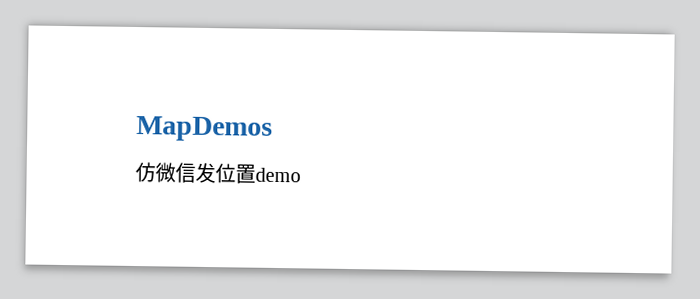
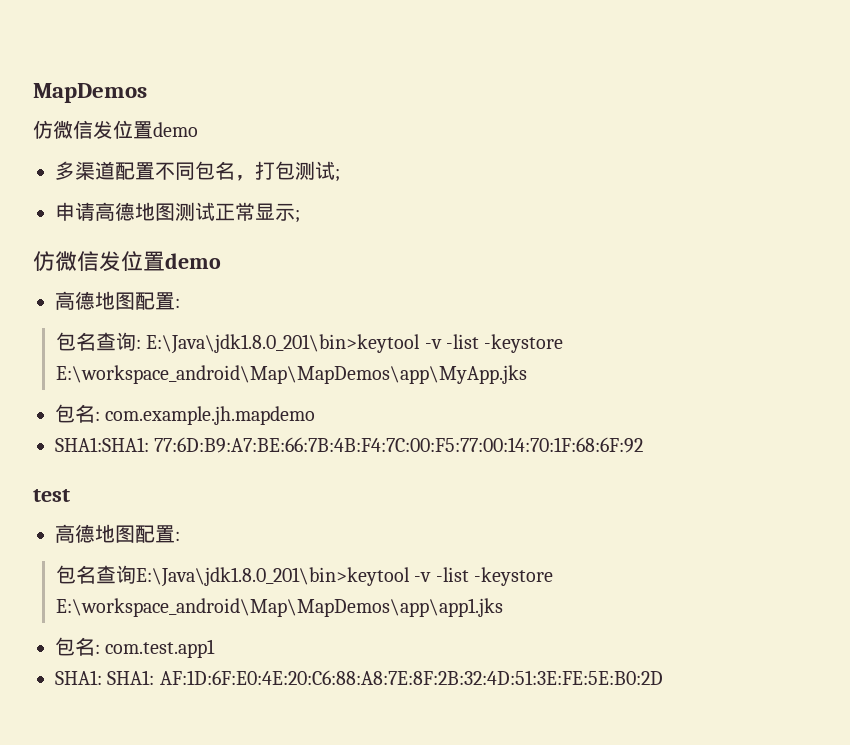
+ 多渠道配置不同包名，打包测试;
+ 申请高德地图测试正常显示;
+ 仿微信发位置demo
+ 高德地图配置:
+ 包名查询: E:\Java\jdk1.8.0_201\bin>keytool -v -list -keystore E:\workspace_android\Map\MapDemos\app\MyApp.jks
+ 包名: com.example.jh.mapdemo
+ SHA1:SHA1: 77:6D:B9:A7:BE:66:7B:4B:F4:7C:00:F5:77:00:14:70:1F:68:6F:92
+ test
+ 高德地图配置:
+ 包名查询E:\Java\jdk1.8.0_201\bin>keytool -v -list -keystore E:\workspace_android\Map\MapDemos\app\app1.jks
+ 包名: com.test.app1
+ SHA1: SHA1: AF:1D:6F:E0:4E:20:C6:88:A8:7E:8F:2B:32:4D:51:3E:FE:5E:B0:2D

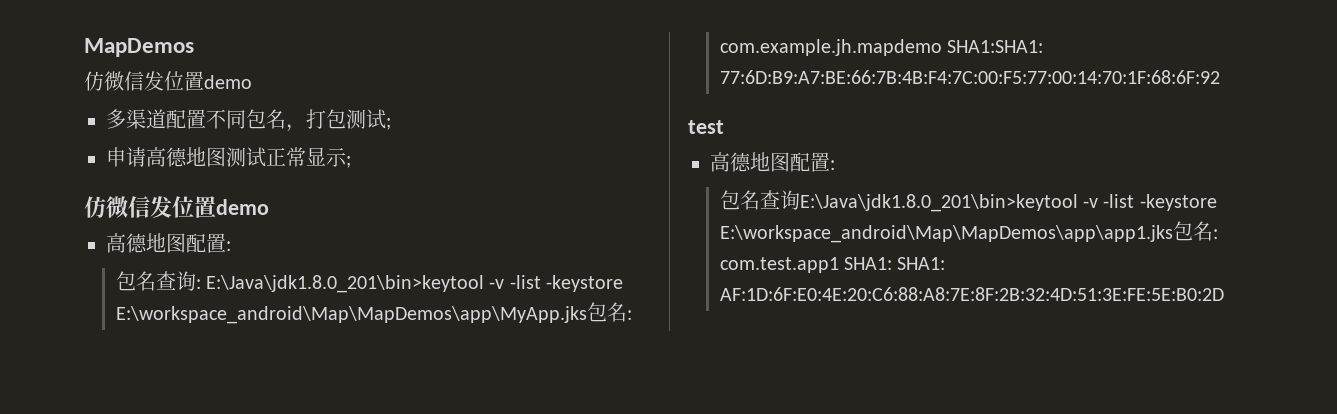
- 包名查询: E:\Java\jdk1.8.0_201\bin>keytool -v -list -keystore E:\workspace_android\Map\MapDemos\app\MyApp.jks
- 包名: com.example.jh.mapdemo
- SHA1:SHA1: 77:6D:B9:A7:BE:66:7B:4B:F4:7C:00:F5:77:00:14:70:1F:68:6F:92
+ 包名查询: E:\Java\jdk1.8.0_201\bin>keytool -v -list -keystore E:\workspace_android\Map\MapDemos\app\MyApp.jks包名: com.example.jh.mapdemo SHA1:SHA1: 77:6D:B9:A7:BE:66:7B:4B:F4:7C:00:F5:77:00:14:70:1F:68:6F:92
- 包名查询E:\Java\jdk1.8.0_201\bin>keytool -v -list -keystore E:\workspace_android\Map\MapDemos\app\app1.jks
- 包名: com.test.app1
- SHA1: SHA1: AF:1D:6F:E0:4E:20:C6:88:A8:7E:8F:2B:32:4D:51:3E:FE:5E:B0:2D
+ 包名查询E:\Java\jdk1.8.0_201\bin>keytool -v -list -keystore E:\workspace_android\Map\MapDemos\app\app1.jks包名: com.test.app1 SHA1: SHA1: AF:1D:6F:E0:4E:20:C6:88:A8:7E:8F:2B:32:4D:51:3E:FE:5E:B0:2D

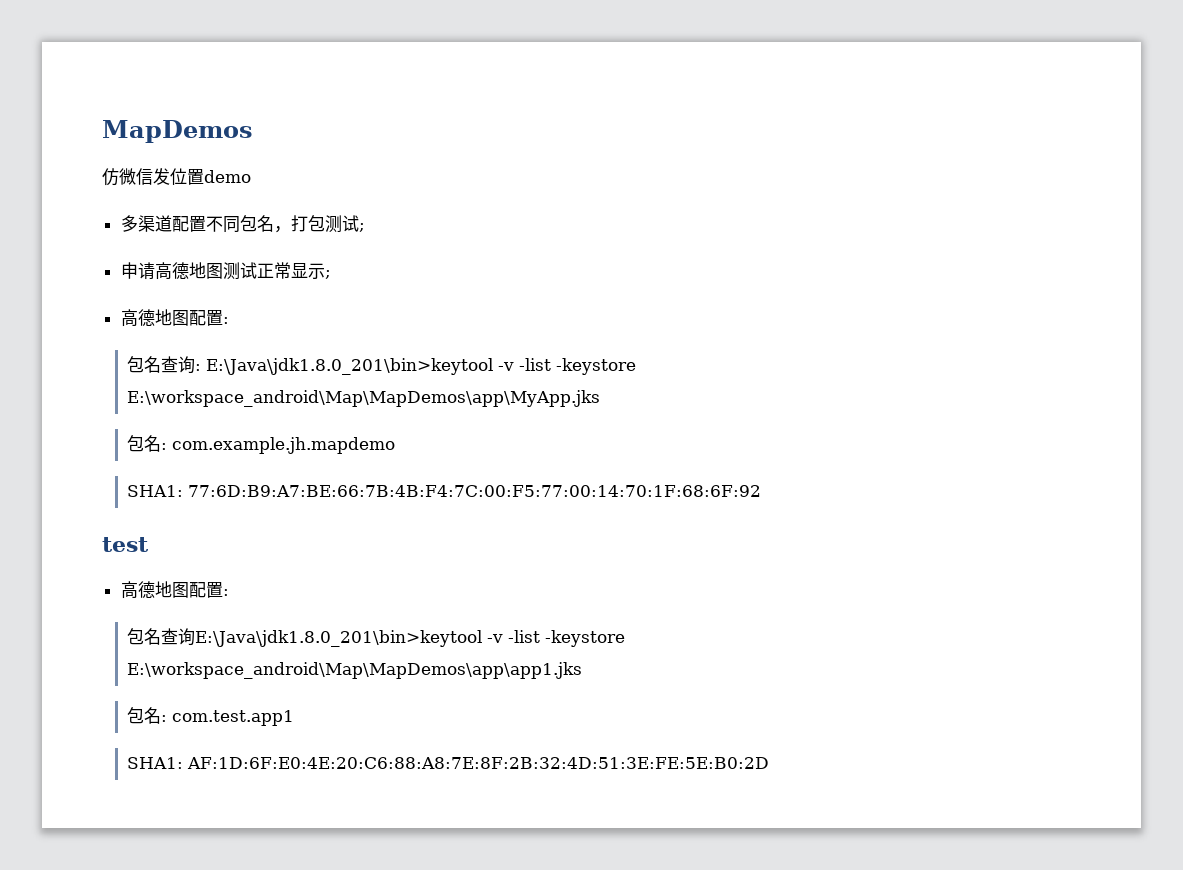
  申请高德地图测试正常显示;
- 仿微信发位置demo
- 包名查询: E:\Java\jdk1.8.0_201\bin>keytool -v -list -keystore E:\workspace_android\Map\MapDemos\app\MyApp.jks包名: com.example.jh.mapdemo SHA1:SHA1: 77:6D:B9:A7:BE:66:7B:4B:F4:7C:00:F5:77:00:14:70:1F:68:6F:92
+ 包名查询: E:\Java\jdk1.8.0_201\bin>keytool -v -list -keystore E:\workspace_android\Map\MapDemos\app\MyApp.jks
+ 包名: com.example.jh.mapdemo
+ SHA1: 77:6D:B9:A7:BE:66:7B:4B:F4:7C:00:F5:77:00:14:70:1F:68:6F:92
- 包名查询E:\Java\jdk1.8.0_201\bin>keytool -v -list -keystore E:\workspace_android\Map\MapDemos\app\app1.jks包名: com.test.app1 SHA1: SHA1: AF:1D:6F:E0:4E:20:C6:88:A8:7E:8F:2B:32:4D:51:3E:FE:5E:B0:2D
+ 包名查询E:\Java\jdk1.8.0_201\bin>keytool -v -list -keystore E:\workspace_android\Map\MapDemos\app\app1.jks
+ 包名: com.test.app1
+ SHA1: AF:1D:6F:E0:4E:20:C6:88:A8:7E:8F:2B:32:4D:51:3E:FE:5E:B0:2D

